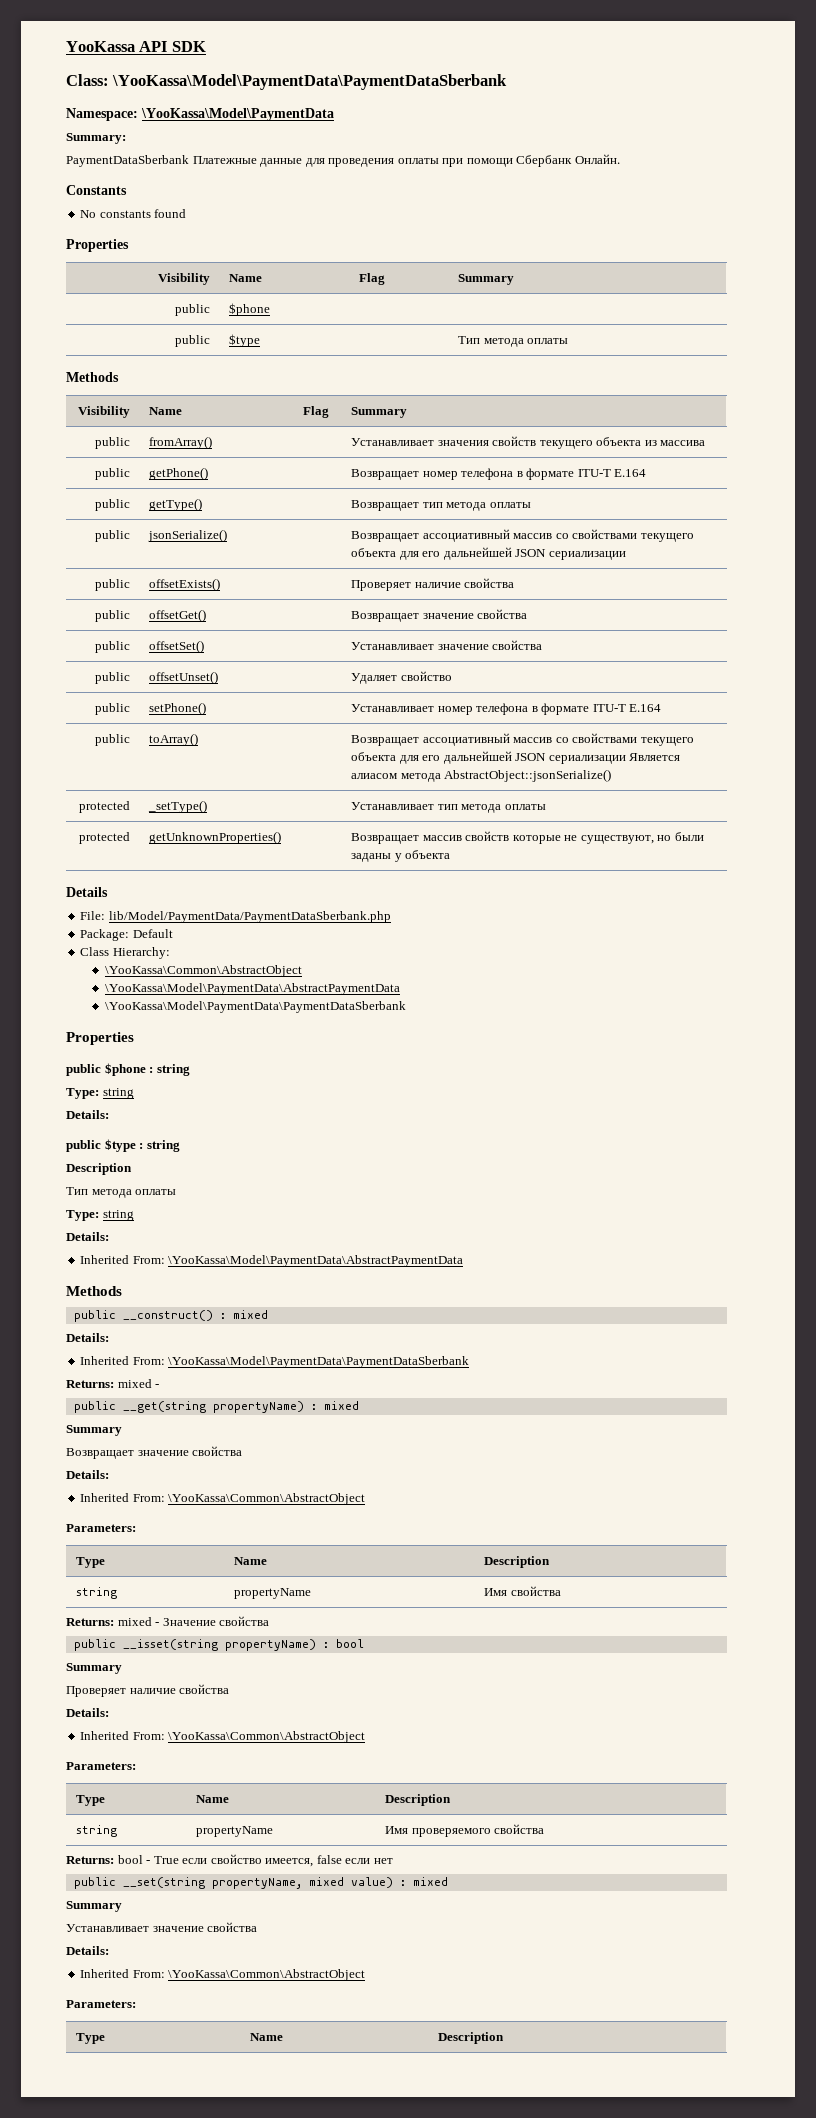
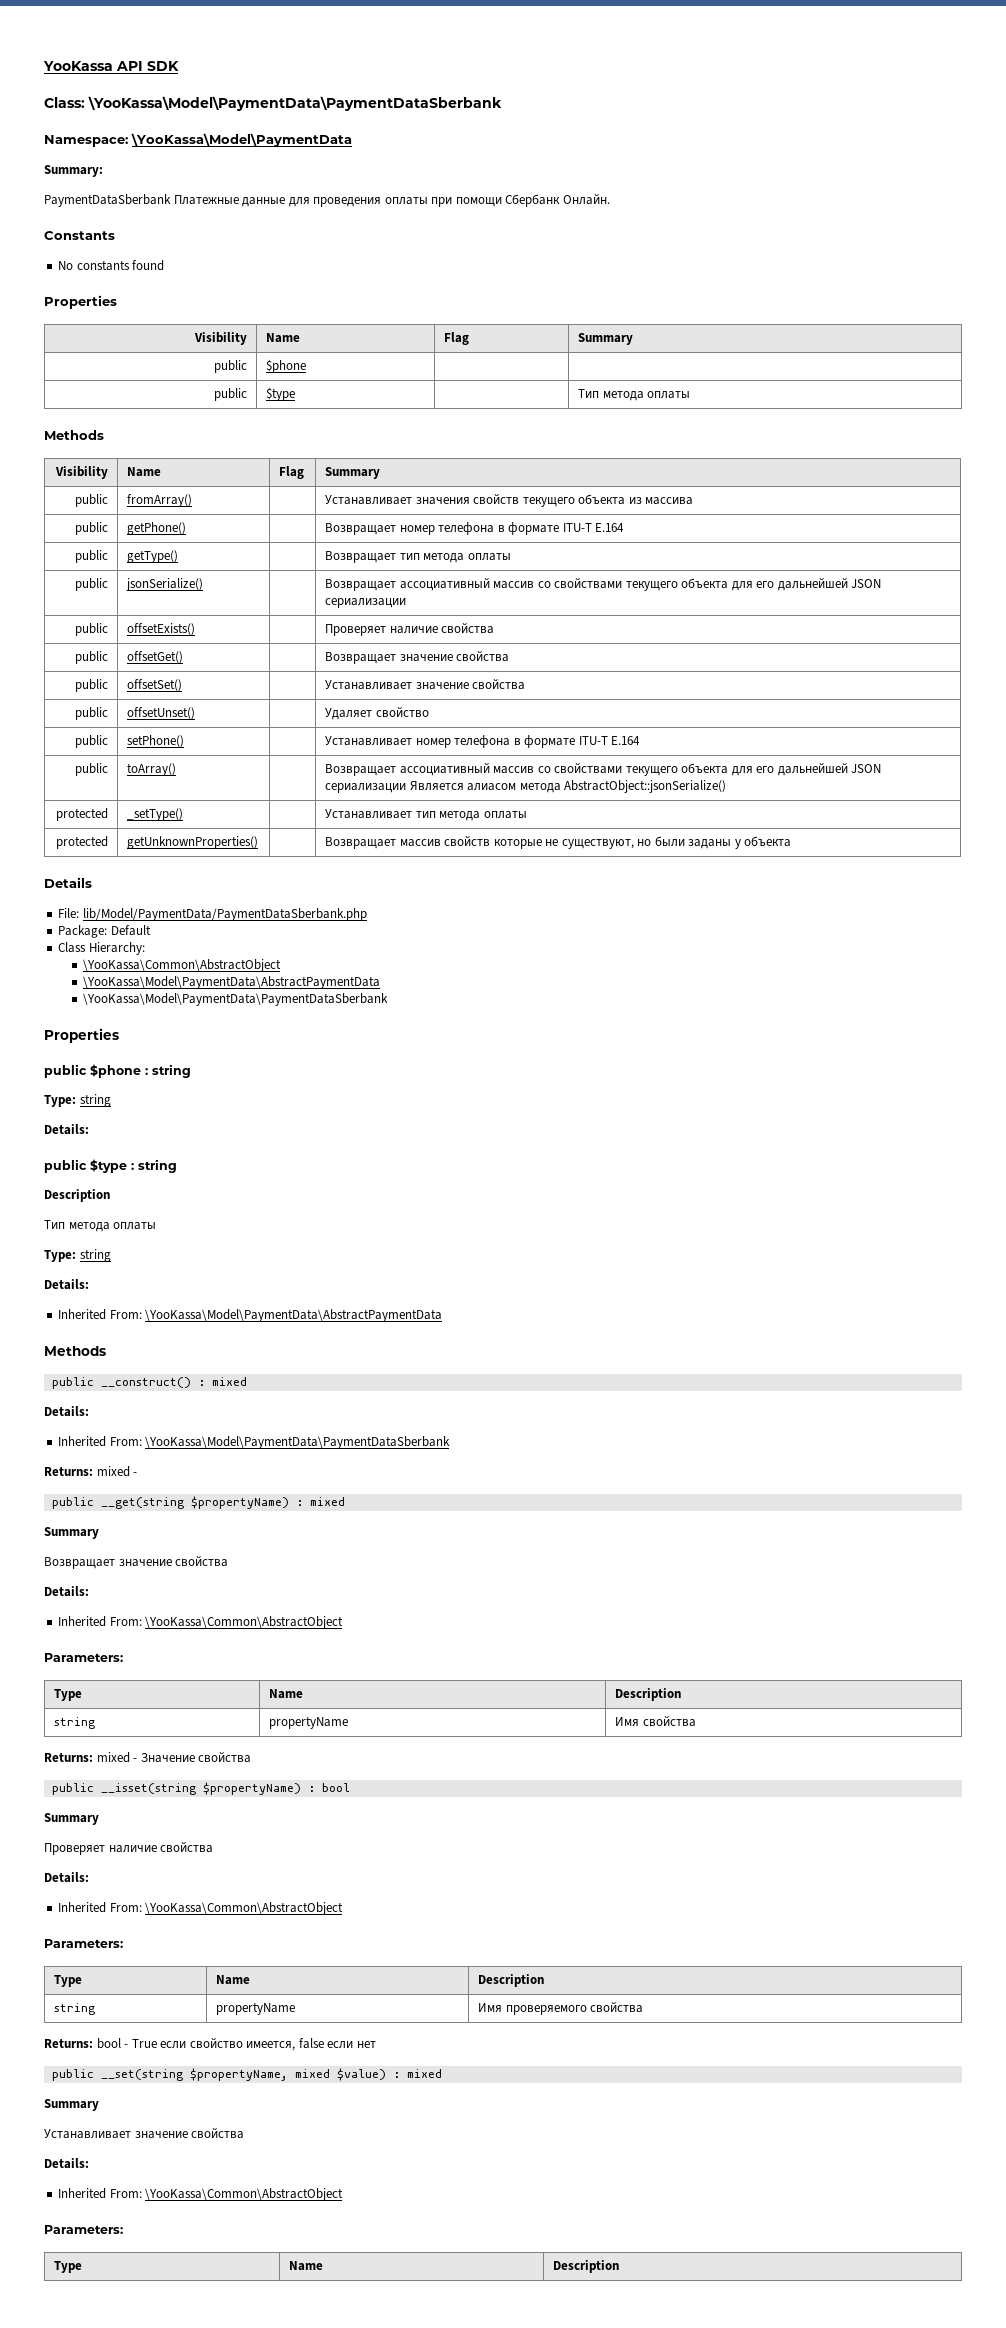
- public __get(string propertyName) : mixed
+ public __get(string $propertyName) : mixed
- public __isset(string propertyName) : bool
+ public __isset(string $propertyName) : bool
- public __set(string propertyName, mixed value) : mixed
+ public __set(string $propertyName, mixed $value) : mixed

